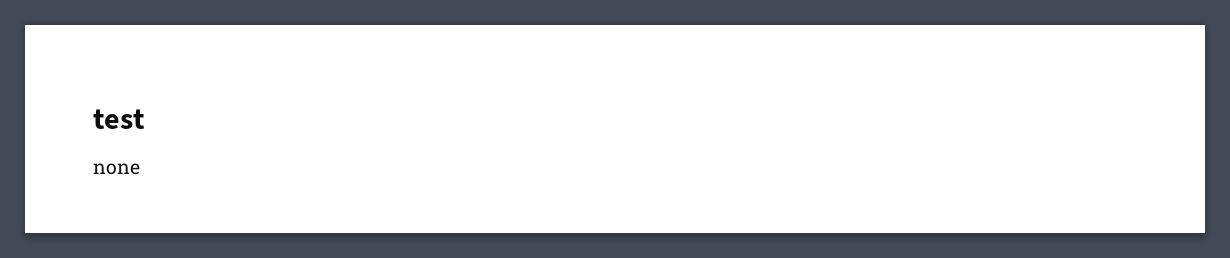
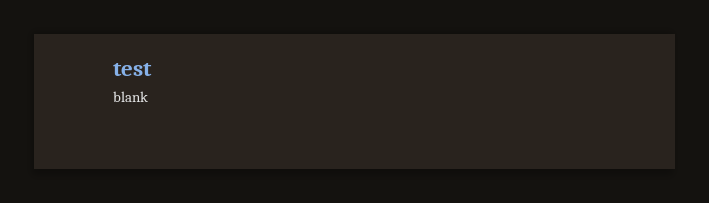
- none
+ blank

